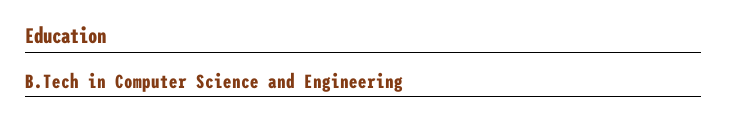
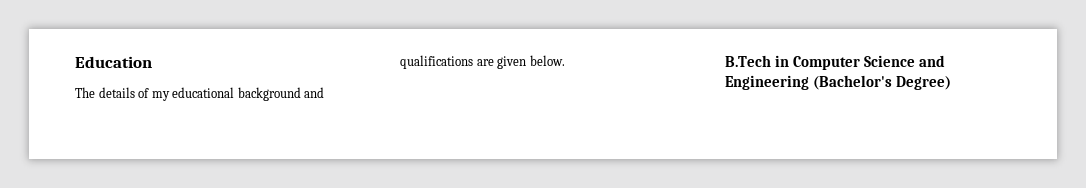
+ The details of my educational background and qualifications are given below.
- B.Tech in Computer Science and Engineering
+ B.Tech in Computer Science and Engineering (Bachelor's Degree)

